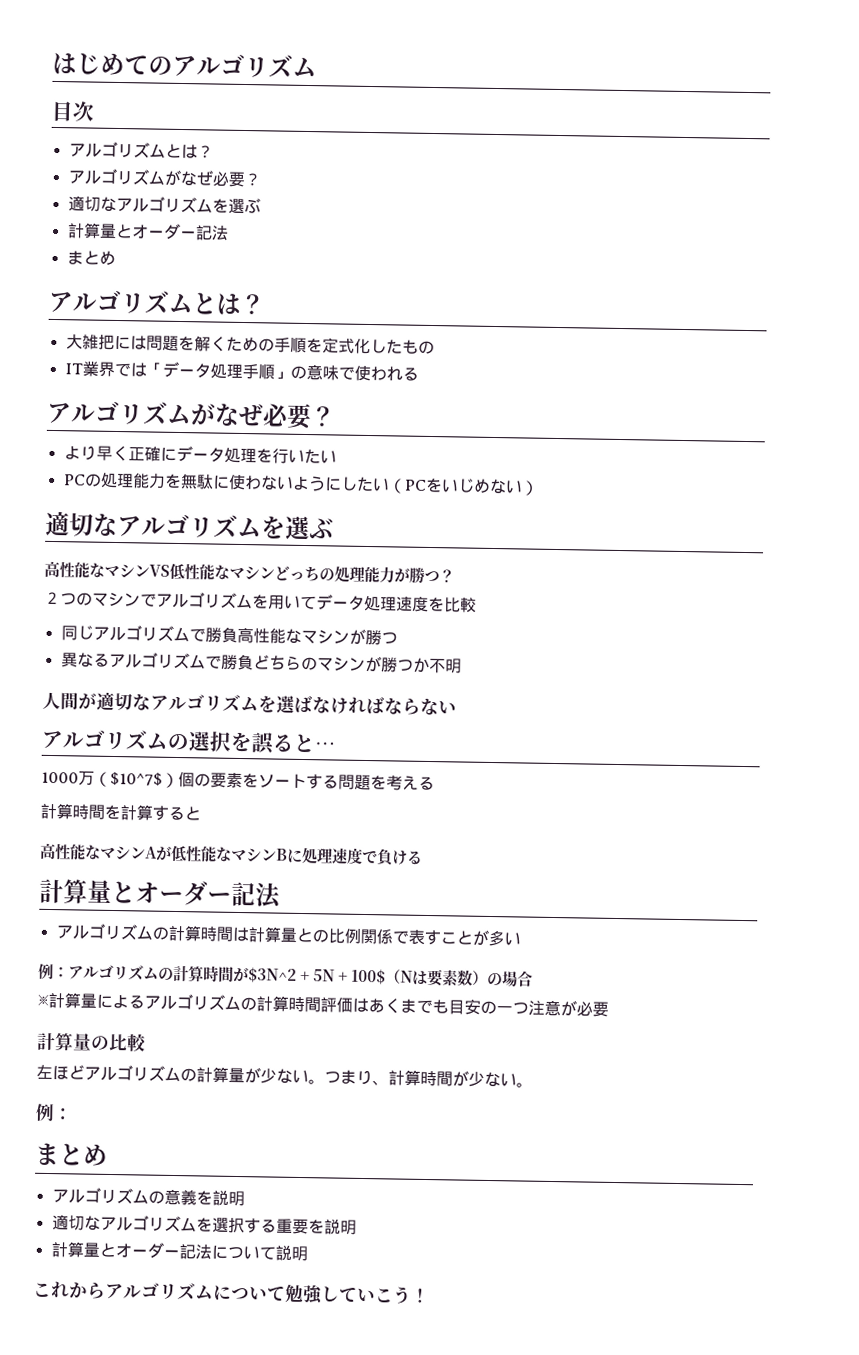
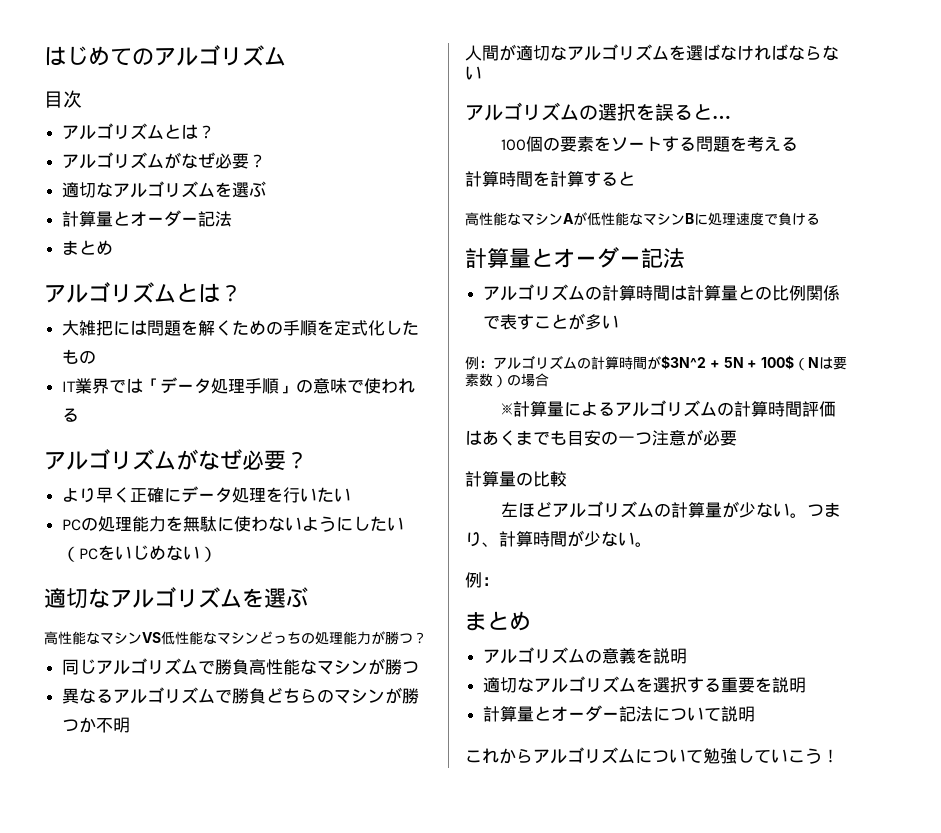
- ２つのマシンでアルゴリズムを用いてデータ処理速度を比較
- 1000万（$10^7$）個の要素をソートする問題を考える
+ 100個の要素をソートする問題を考える

